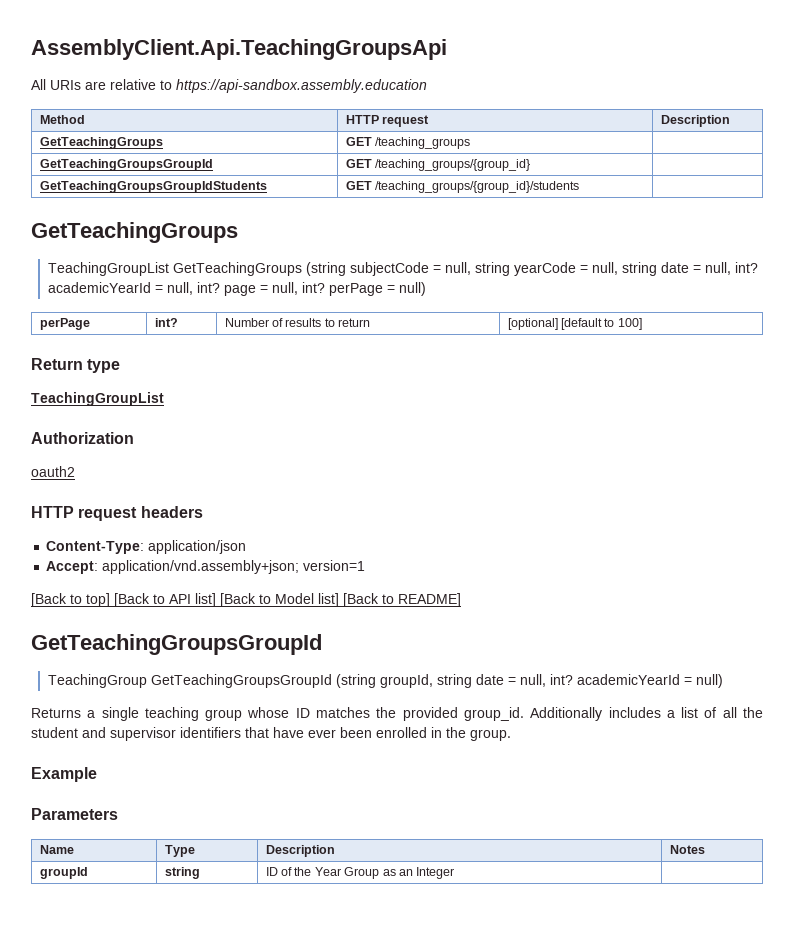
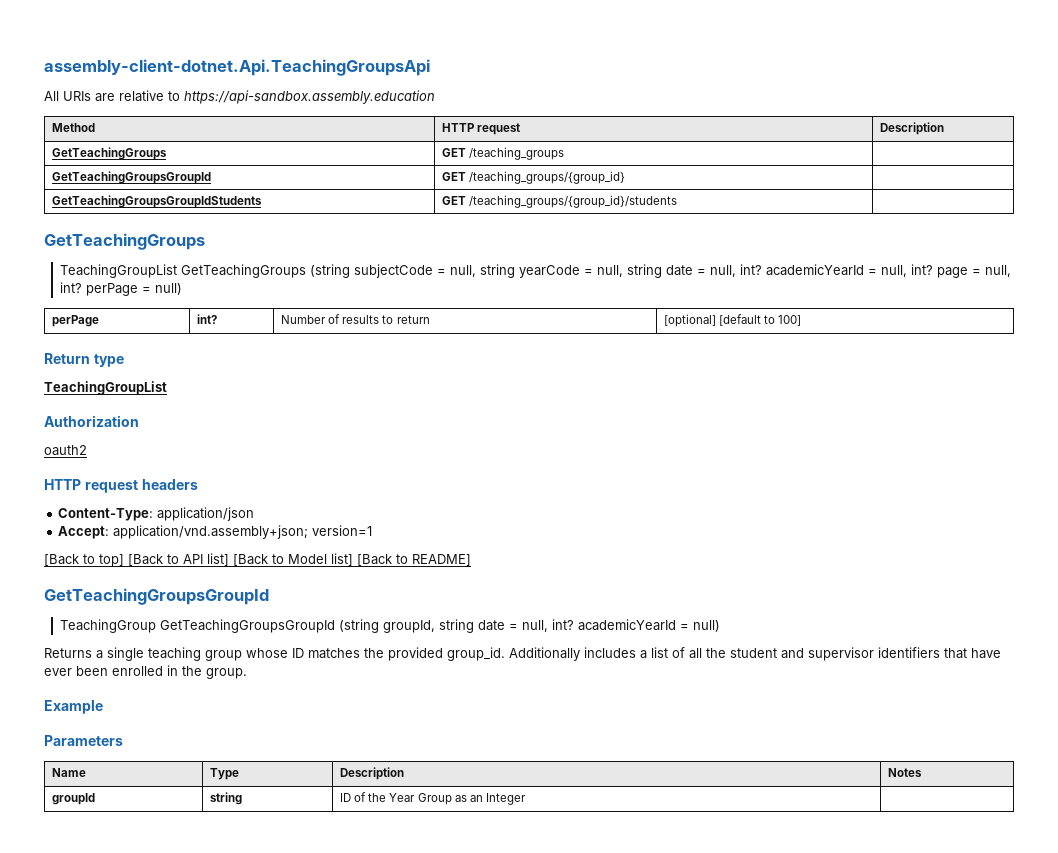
- AssemblyClient.Api.TeachingGroupsApi
+ assembly-client-dotnet.Api.TeachingGroupsApi

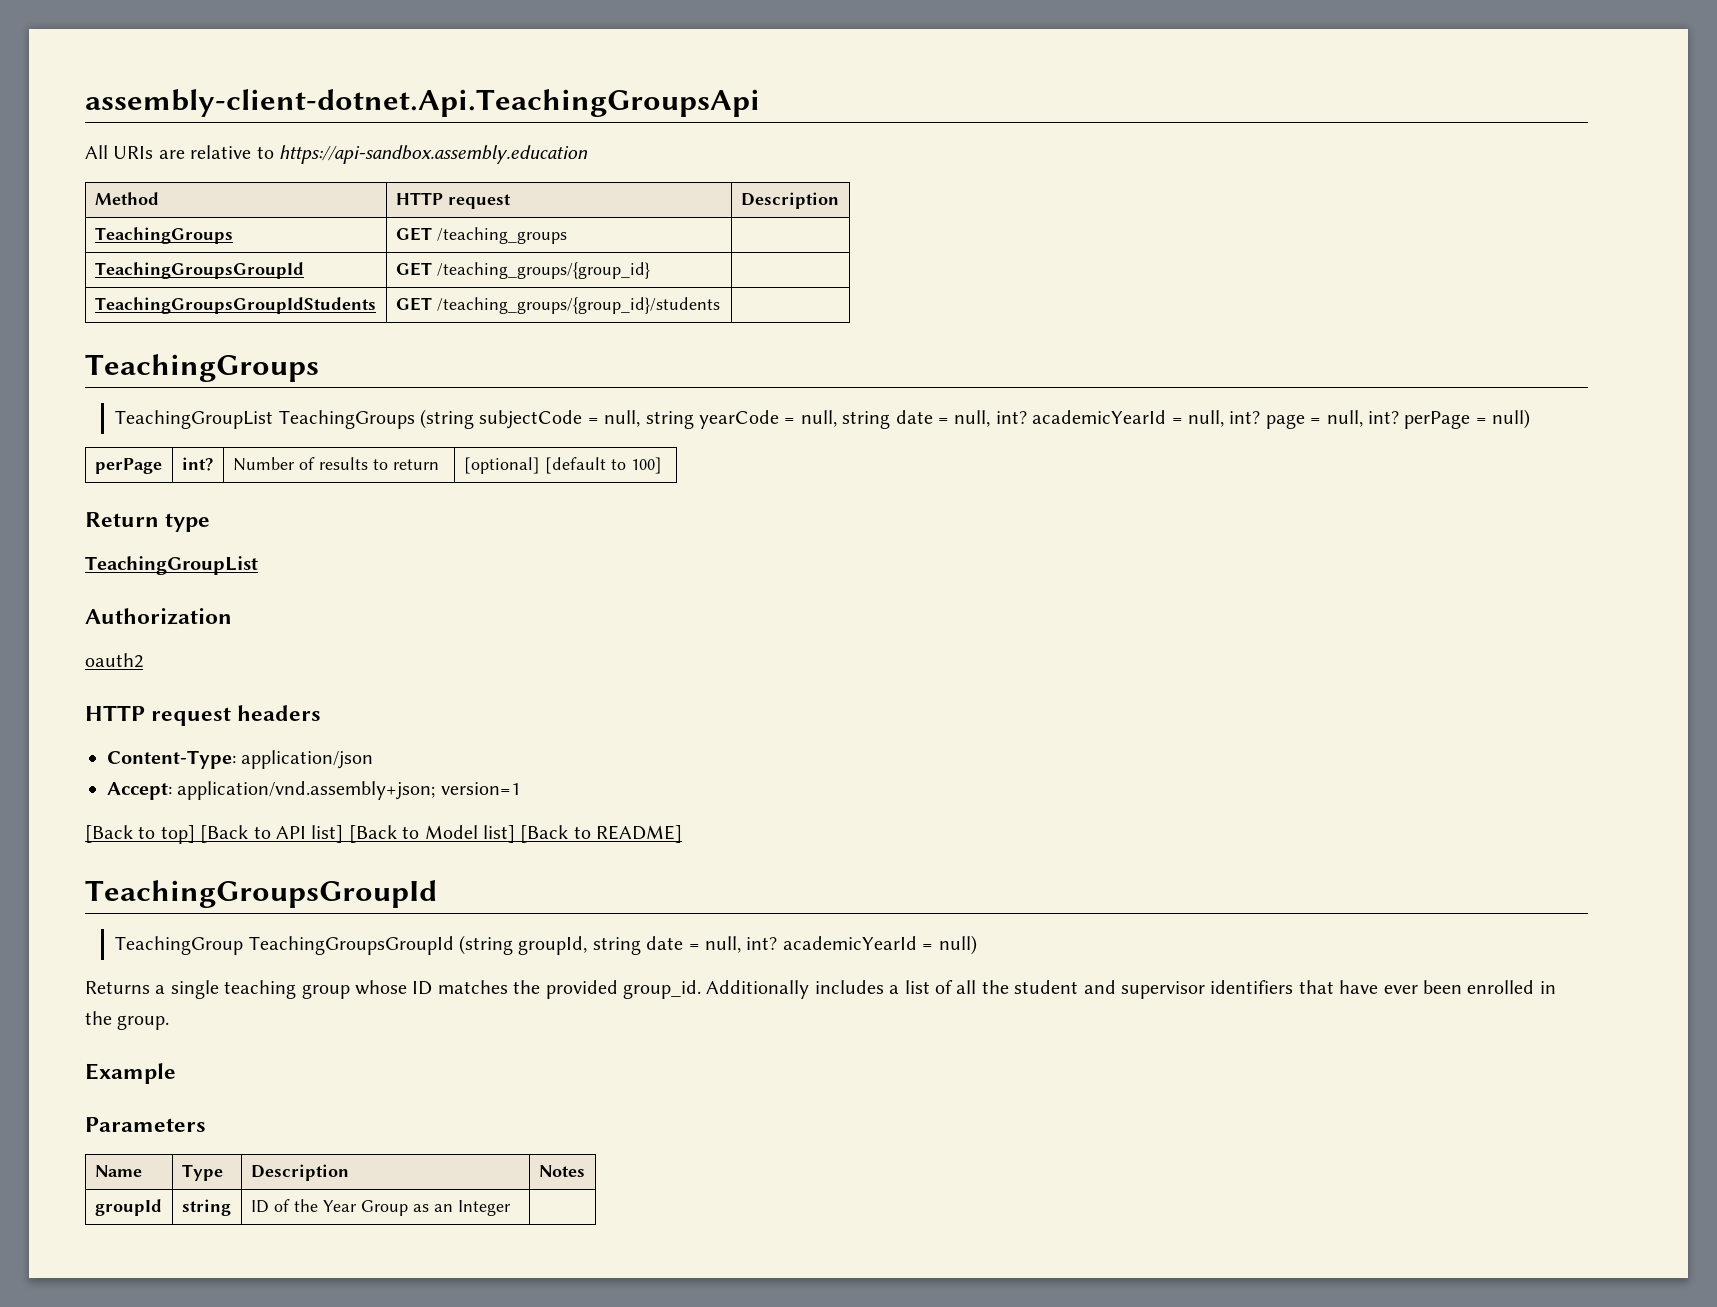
- GetTeachingGroups | GET /teaching_groups |
+ TeachingGroups | GET /teaching_groups |
- GetTeachingGroupsGroupId | GET /teaching_groups/{group_id} |
+ TeachingGroupsGroupId | GET /teaching_groups/{group_id} |
- GetTeachingGroupsGroupIdStudents | GET /teaching_groups/{group_id}/students |
- GetTeachingGroups
- TeachingGroupList GetTeachingGroups (string subjectCode = null, string yearCode = null, string date = null, int? academicYearId = null, int? page = null, int? perPage = null)
+ TeachingGroupsGroupIdStudents | GET /teaching_groups/{group_id}/students |
+ TeachingGroups
+ TeachingGroupList TeachingGroups (string subjectCode = null, string yearCode = null, string date = null, int? academicYearId = null, int? page = null, int? perPage = null)
  [Back to top] [Back to API list] [Back to Model list] [Back to README]
- GetTeachingGroupsGroupId
+ TeachingGroupsGroupId
- TeachingGroup GetTeachingGroupsGroupId (string groupId, string date = null, int? academicYearId = null)
+ TeachingGroup TeachingGroupsGroupId (string groupId, string date = null, int? academicYearId = null)

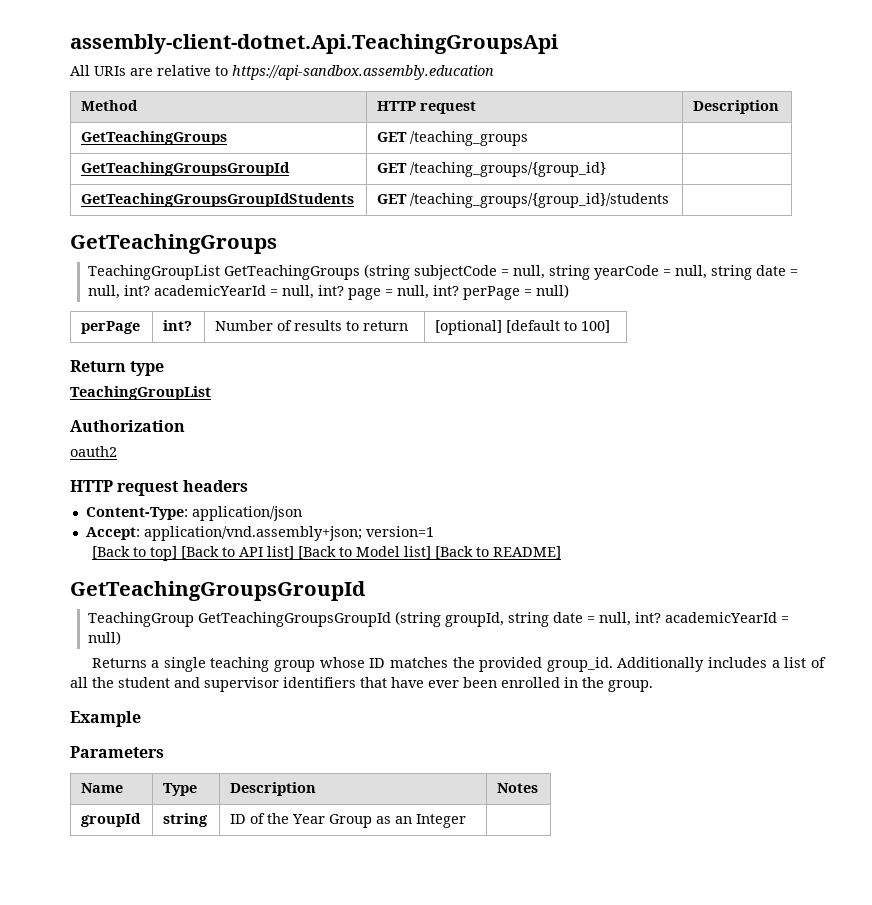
- TeachingGroups | GET /teaching_groups |
+ GetTeachingGroups | GET /teaching_groups |
- TeachingGroupsGroupId | GET /teaching_groups/{group_id} |
+ GetTeachingGroupsGroupId | GET /teaching_groups/{group_id} |
- TeachingGroupsGroupIdStudents | GET /teaching_groups/{group_id}/students |
- TeachingGroups
- TeachingGroupList TeachingGroups (string subjectCode = null, string yearCode = null, string date = null, int? academicYearId = null, int? page = null, int? perPage = null)
+ GetTeachingGroupsGroupIdStudents | GET /teaching_groups/{group_id}/students |
+ GetTeachingGroups
+ TeachingGroupList GetTeachingGroups (string subjectCode = null, string yearCode = null, string date = null, int? academicYearId = null, int? page = null, int? perPage = null)
  [Back to top] [Back to API list] [Back to Model list] [Back to README]
- TeachingGroupsGroupId
+ GetTeachingGroupsGroupId
- TeachingGroup TeachingGroupsGroupId (string groupId, string date = null, int? academicYearId = null)
+ TeachingGroup GetTeachingGroupsGroupId (string groupId, string date = null, int? academicYearId = null)

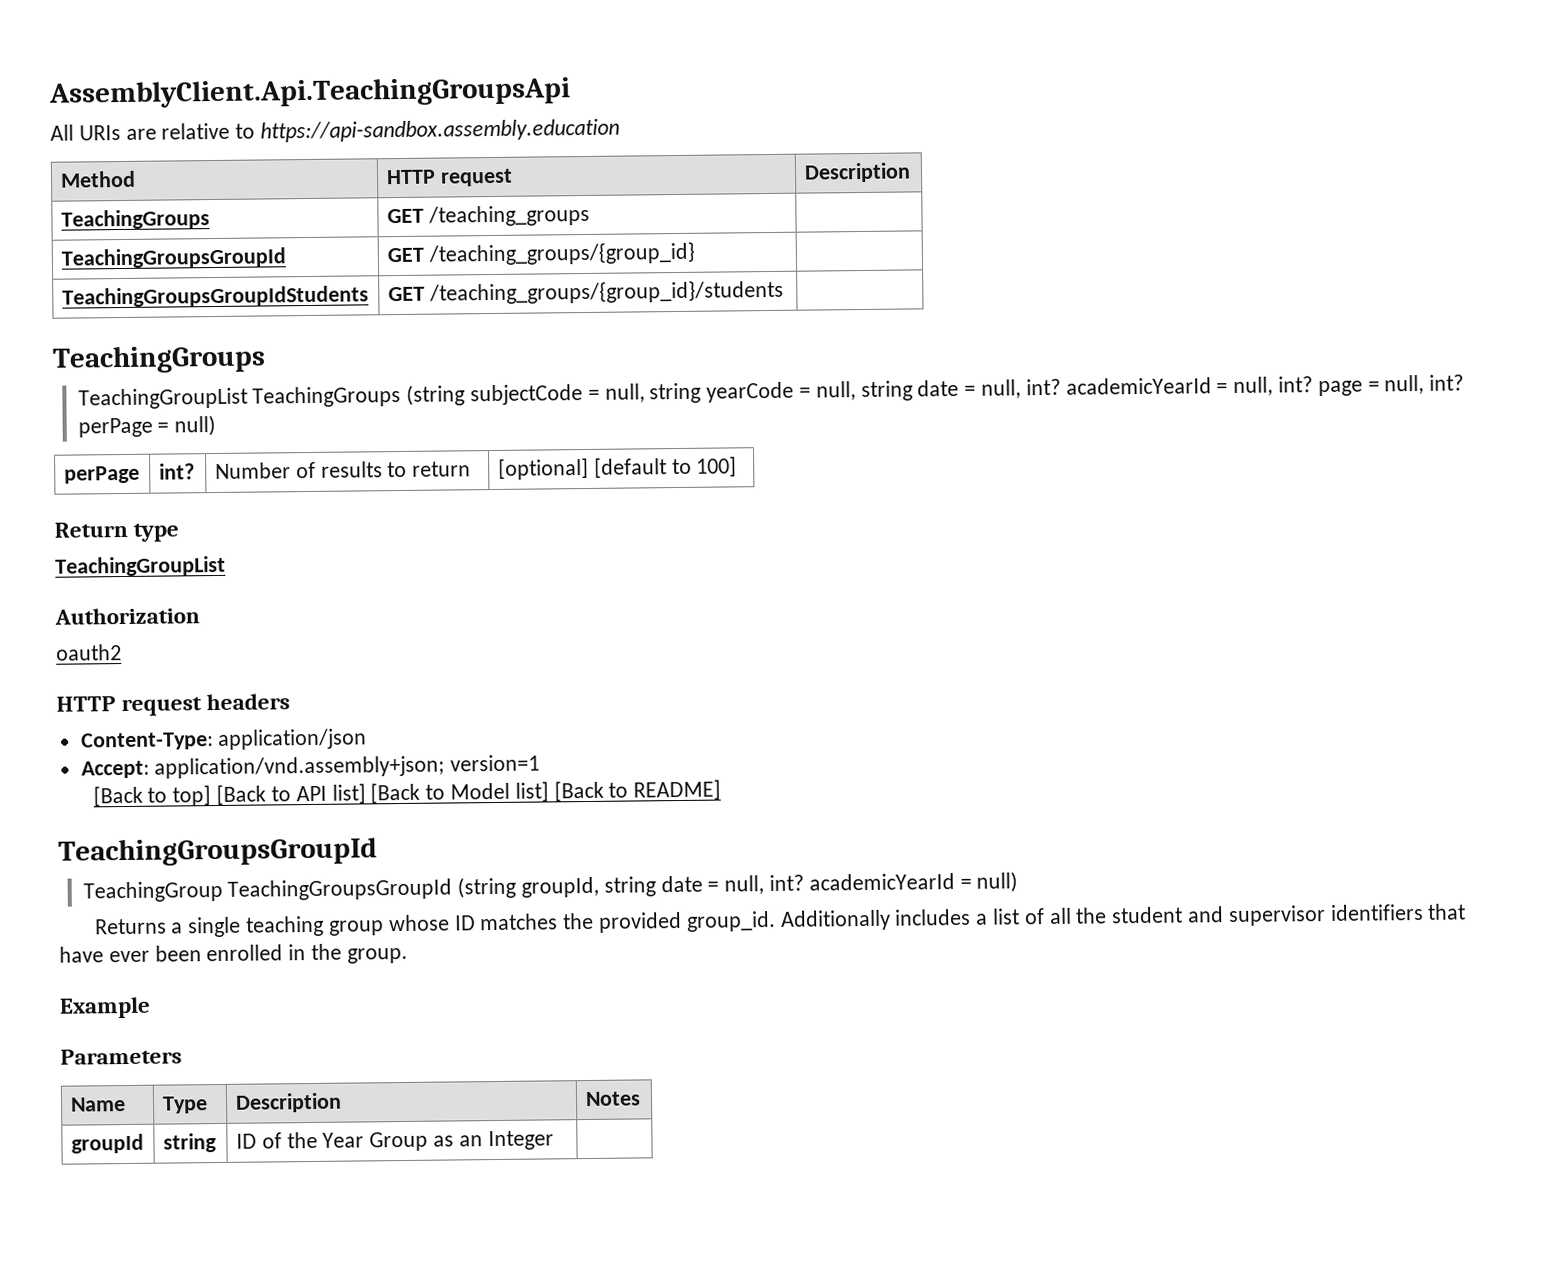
- assembly-client-dotnet.Api.TeachingGroupsApi
+ AssemblyClient.Api.TeachingGroupsApi
- GetTeachingGroups | GET /teaching_groups |
+ TeachingGroups | GET /teaching_groups |
- GetTeachingGroupsGroupId | GET /teaching_groups/{group_id} |
+ TeachingGroupsGroupId | GET /teaching_groups/{group_id} |
- GetTeachingGroupsGroupIdStudents | GET /teaching_groups/{group_id}/students |
- GetTeachingGroups
- TeachingGroupList GetTeachingGroups (string subjectCode = null, string yearCode = null, string date = null, int? academicYearId = null, int? page = null, int? perPage = null)
+ TeachingGroupsGroupIdStudents | GET /teaching_groups/{group_id}/students |
+ TeachingGroups
+ TeachingGroupList TeachingGroups (string subjectCode = null, string yearCode = null, string date = null, int? academicYearId = null, int? page = null, int? perPage = null)
  [Back to top] [Back to API list] [Back to Model list] [Back to README]
- GetTeachingGroupsGroupId
+ TeachingGroupsGroupId
- TeachingGroup GetTeachingGroupsGroupId (string groupId, string date = null, int? academicYearId = null)
+ TeachingGroup TeachingGroupsGroupId (string groupId, string date = null, int? academicYearId = null)

